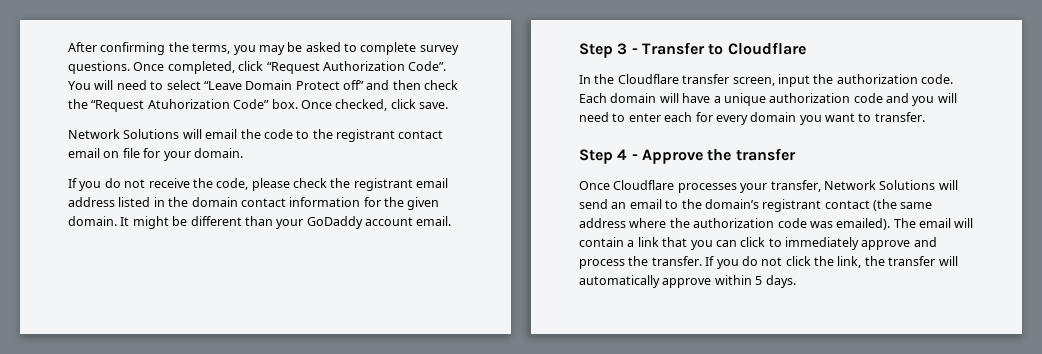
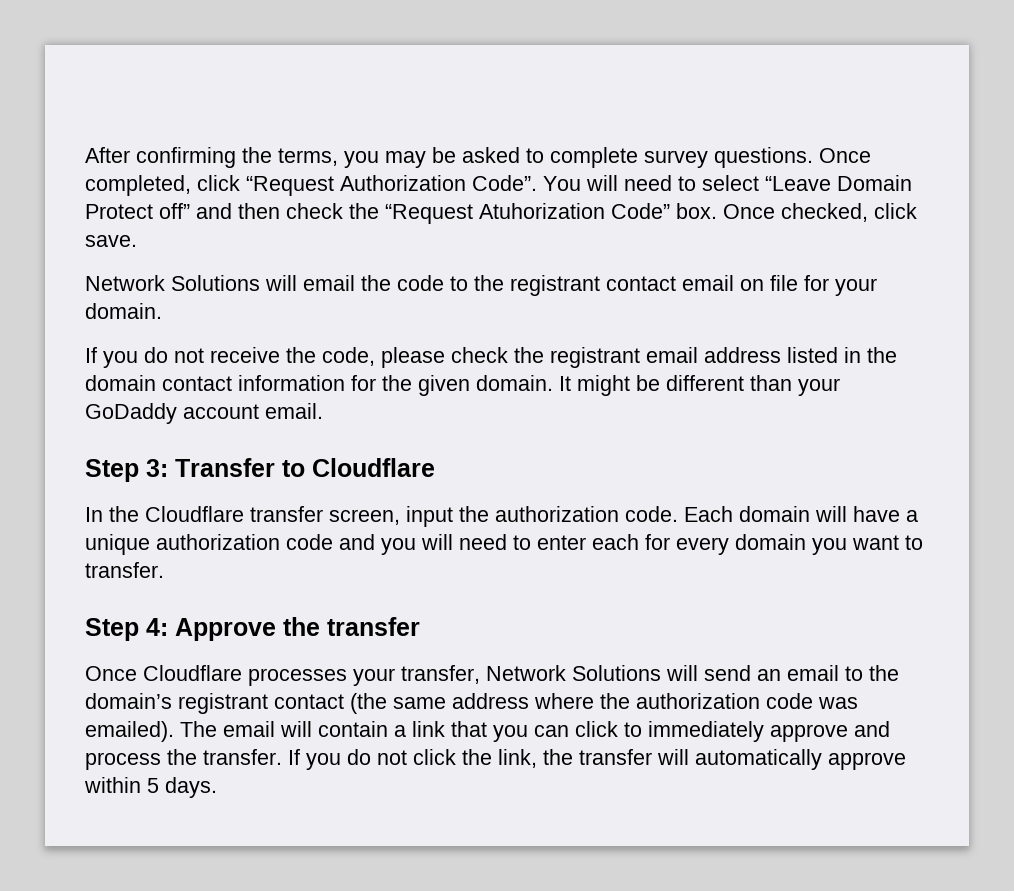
- Step 3 - Transfer to Cloudflare
+ Step 3: Transfer to Cloudflare
- Step 4 - Approve the transfer
+ Step 4: Approve the transfer

